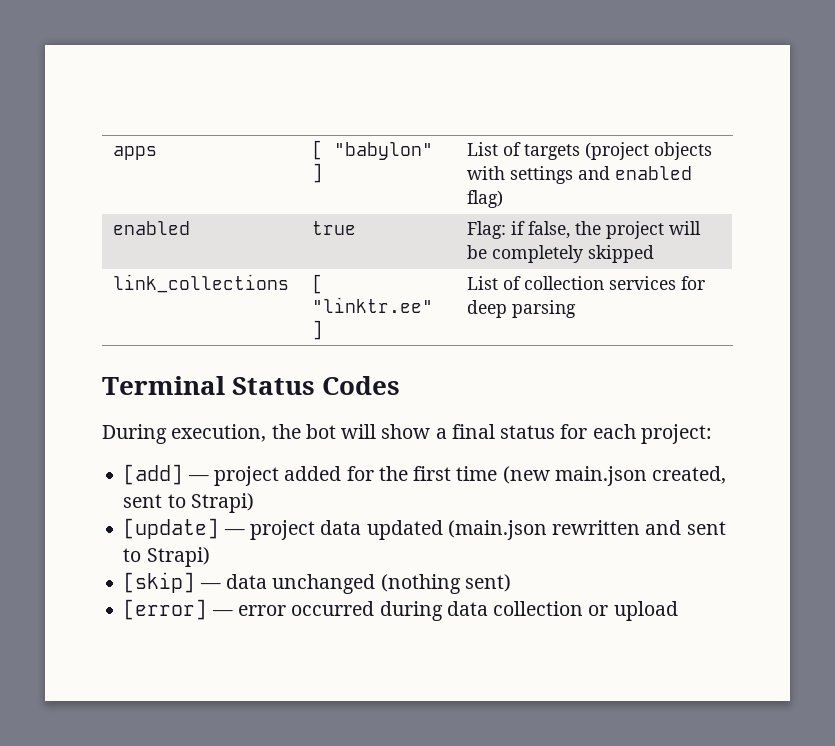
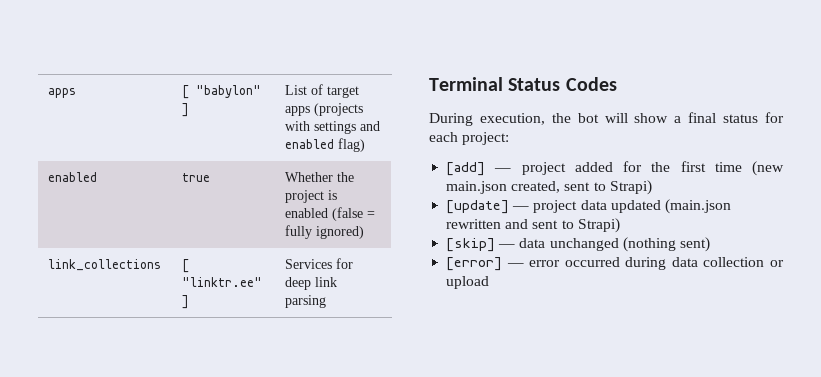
- apps | [ "babylon" ] | List of targets (project objects with settings and enabled flag)
+ apps | [ "babylon" ] | List of target apps (projects with settings and enabled flag)
- enabled | true | Flag: if false, the project will be completely skipped
+ enabled | true | Whether the project is enabled (false = fully ignored)
- link_collections | [ "linktr.ee" ] | List of collection services for deep parsing
+ link_collections | [ "linktr.ee" ] | Services for deep link parsing

